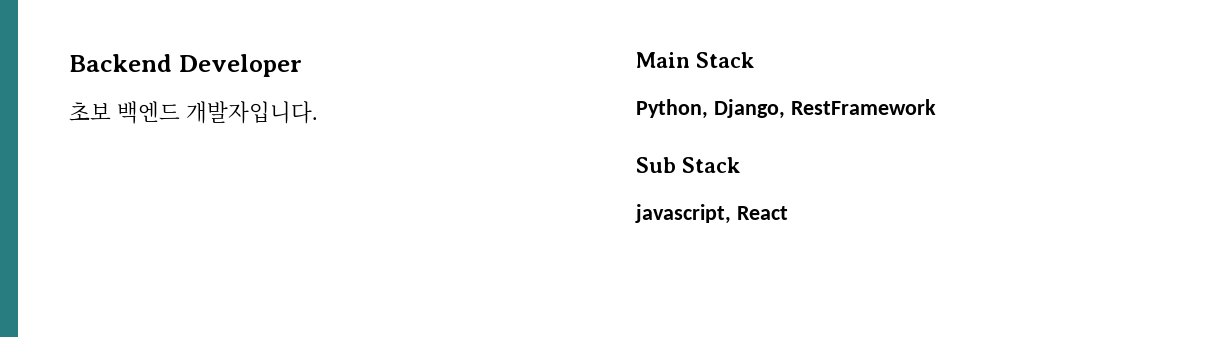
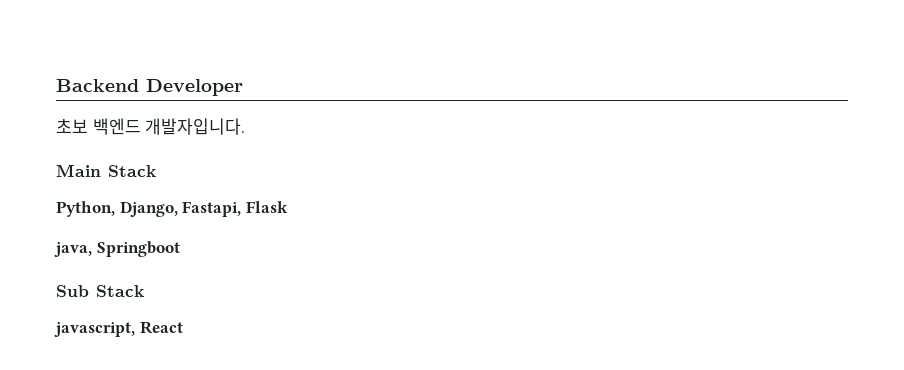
- Python, Django, RestFramework
+ Python, Django, Fastapi, Flask
+ java, Springboot

